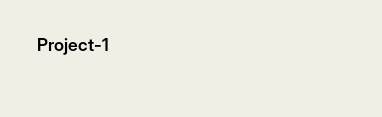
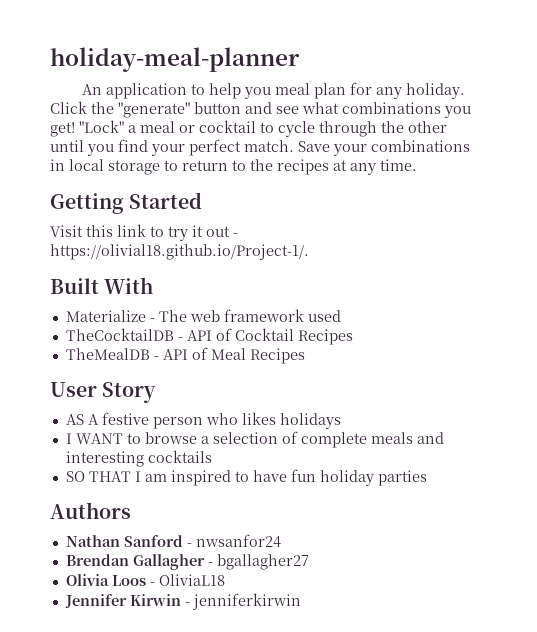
- Project-1
+ holiday-meal-planner
+ An application to help you meal plan for any holiday. Click the "generate" button and see what combinations you get! "Lock" a meal or cocktail to cycle through the other until you find your perfect match. Save your combinations in local storage to return to the recipes at any time.
+ Getting Started
+ Visit this link to try it out - https://olivial18.github.io/Project-1/.
+ Built With
+ Materialize - The web framework used
+ TheCocktailDB - API of Cocktail Recipes
+ TheMealDB - API of Meal Recipes
+ User Story
+ AS A festive person who likes holidays
+ I WANT to browse a selection of complete meals and interesting cocktails
+ SO THAT I am inspired to have fun holiday parties
+ Authors
+ Nathan Sanford - nwsanfor24
+ Brendan Gallagher - bgallagher27
+ Olivia Loos - OliviaL18
+ Jennifer Kirwin - jenniferkirwin

